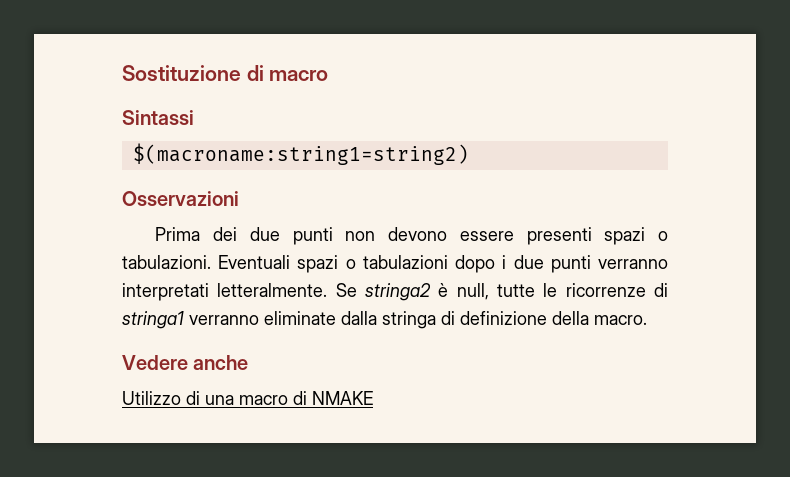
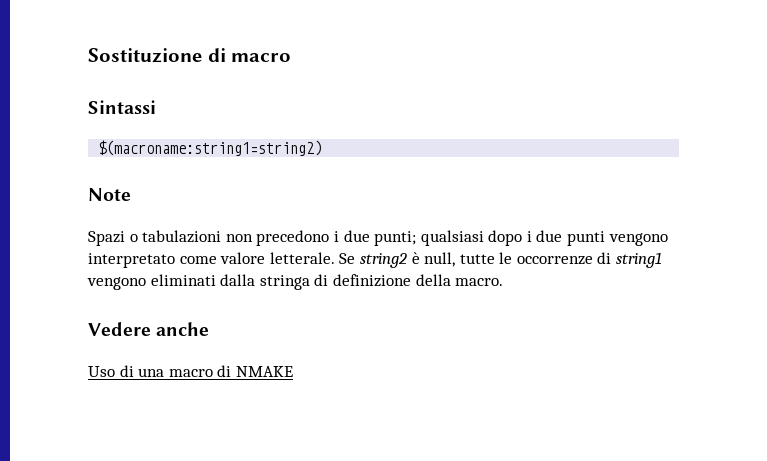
- Osservazioni
- Prima dei due punti non devono essere presenti spazi o tabulazioni. Eventuali spazi o tabulazioni dopo i due punti verranno interpretati letteralmente. Se stringa2 è null, tutte le ricorrenze di stringa1 verranno eliminate dalla stringa di definizione della macro.
+ Note
+ Spazi o tabulazioni non precedono i due punti; qualsiasi dopo i due punti vengono interpretato come valore letterale. Se string2 è null, tutte le occorrenze di string1 vengono eliminati dalla stringa di definizione della macro.
- Utilizzo di una macro di NMAKE
+ Uso di una macro di NMAKE

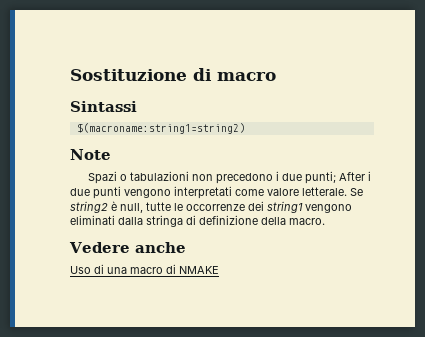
- Spazi o tabulazioni non precedono i due punti; qualsiasi dopo i due punti vengono interpretato come valore letterale.
+ Spazi o tabulazioni non precedono i due punti; After i due punti vengono interpretati come valore letterale.
- Se string2 è null, tutte le occorrenze di string1 vengono eliminati dalla stringa di definizione della macro.
+ Se string2 è null, tutte le occorrenze dei string1 vengono eliminati dalla stringa di definizione della macro.

